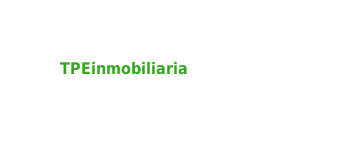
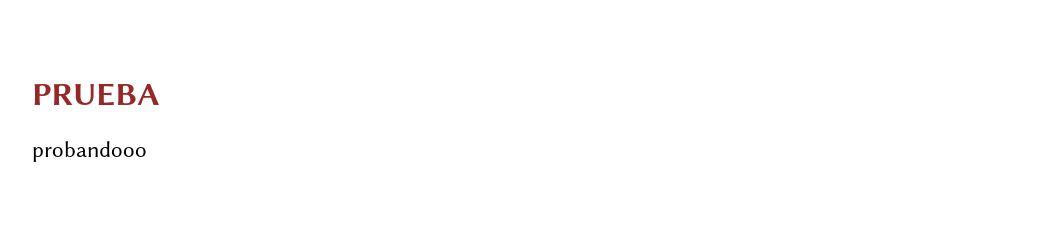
- TPEinmobiliaria
+ PRUEBA
+ probandooo

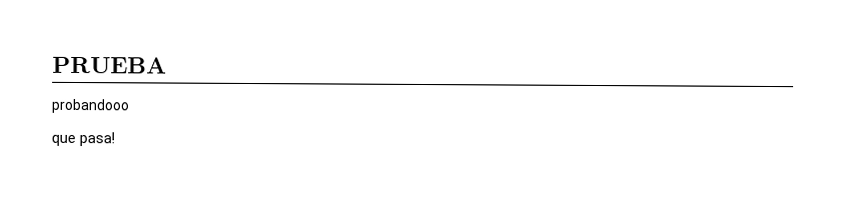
+ que pasa!

